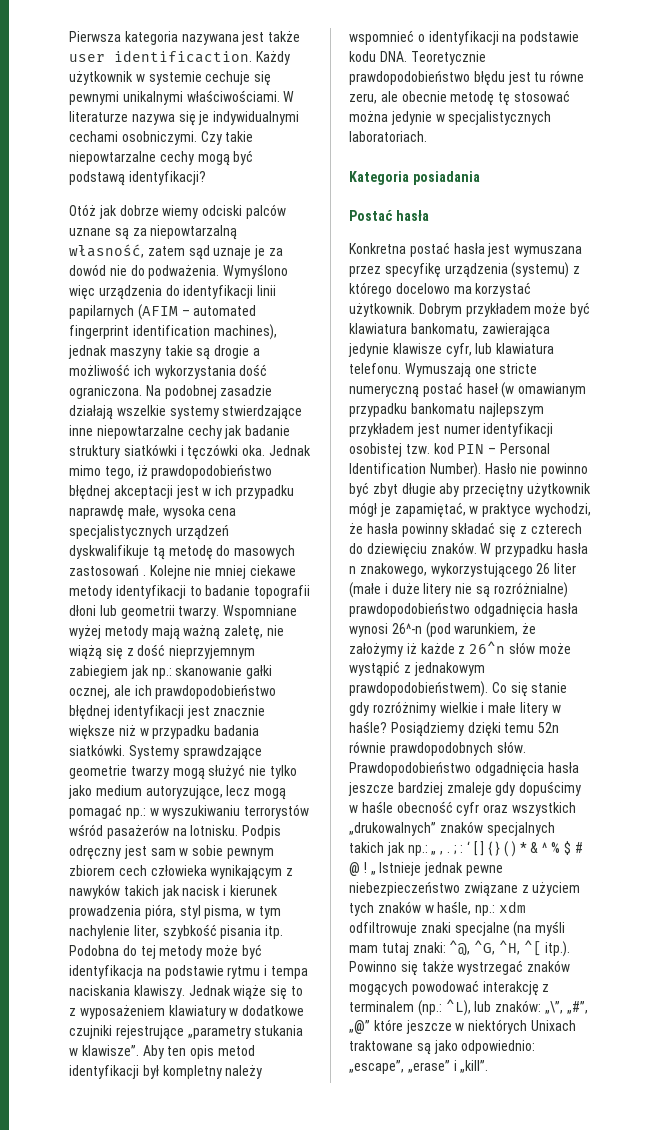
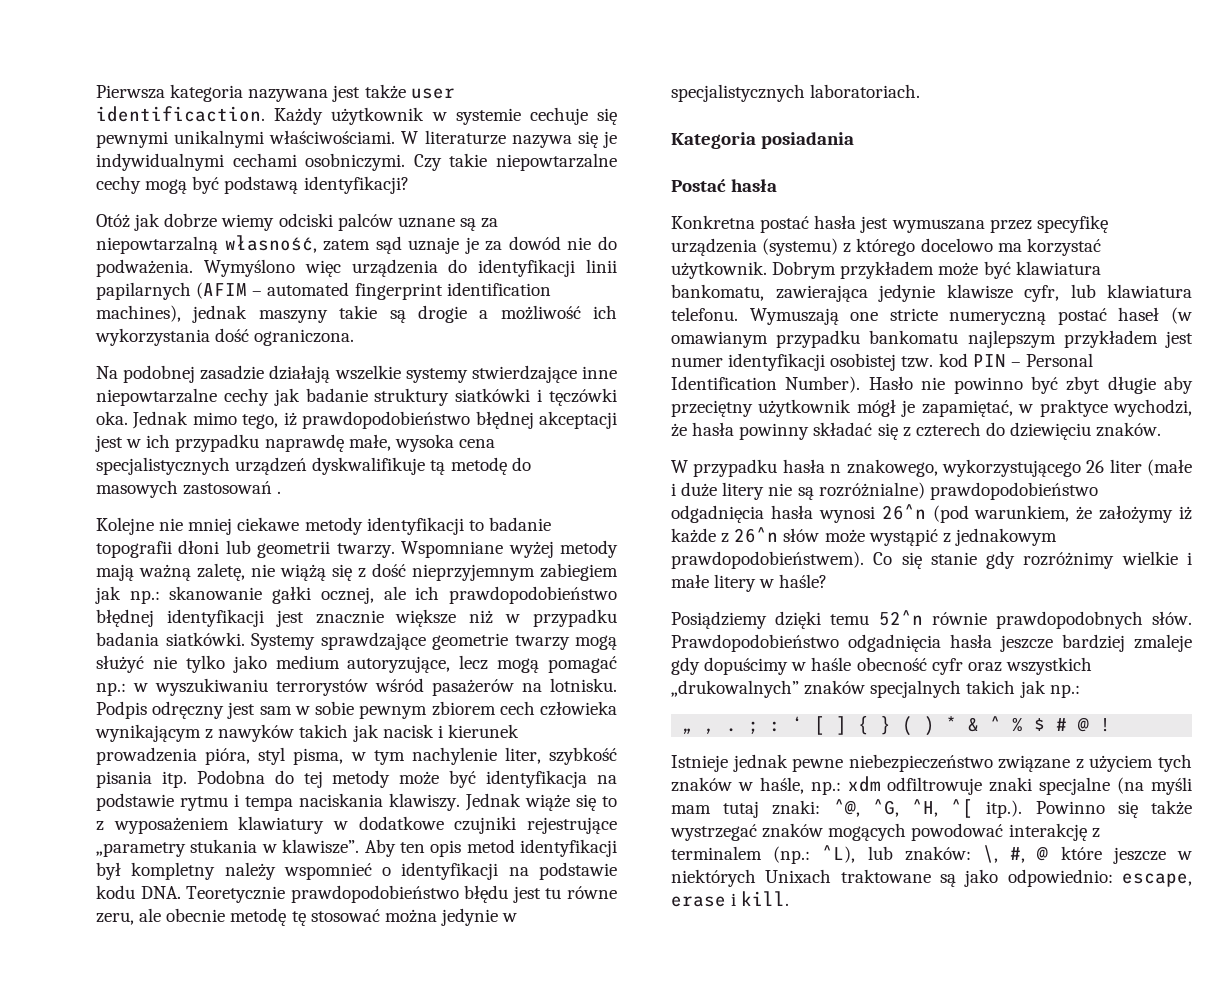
- Wymyślono więc urządzenia do identyfikacji linii papilarnych (AFIM – automated fingerprint identification machines), jednak maszyny takie są drogie a możliwość ich wykorzystania dość ograniczona. Na podobnej zasadzie działają wszelkie systemy stwierdzające inne niepowtarzalne cechy jak badanie struktury siatkówki i tęczówki oka.
+ Wymyślono więc urządzenia do identyfikacji linii papilarnych (AFIM – automated fingerprint identification machines), jednak maszyny takie są drogie a możliwość ich wykorzystania dość ograniczona.
+ Na podobnej zasadzie działają wszelkie systemy stwierdzające inne niepowtarzalne cechy jak badanie struktury siatkówki i tęczówki oka.
- Jednak mimo tego, iż prawdopodobieństwo błędnej akceptacji jest w ich przypadku naprawdę małe, wysoka cena specjalistycznych urządzeń dyskwalifikuje tą metodę do masowych zastosowań . Kolejne nie mniej ciekawe metody identyfikacji to badanie topografii dłoni lub geometrii twarzy.
+ Jednak mimo tego, iż prawdopodobieństwo błędnej akceptacji jest w ich przypadku naprawdę małe, wysoka cena specjalistycznych urządzeń dyskwalifikuje tą metodę do masowych zastosowań .
+ Kolejne nie mniej ciekawe metody identyfikacji to badanie topografii dłoni lub geometrii twarzy.
- Hasło nie powinno być zbyt długie aby przeciętny użytkownik mógł je zapamiętać, w praktyce wychodzi, że hasła powinny składać się z czterech do dziewięciu znaków. W przypadku hasła n znakowego, wykorzystującego 26 liter (małe i duże litery nie są rozróżnialne) prawdopodobieństwo odgadnięcia hasła wynosi 26^-n (pod warunkiem, że założymy iż każde z 26^n słów może wystąpić z jednakowym prawdopodobieństwem).
+ Hasło nie powinno być zbyt długie aby przeciętny użytkownik mógł je zapamiętać, w praktyce wychodzi, że hasła powinny składać się z czterech do dziewięciu znaków.
+ W przypadku hasła n znakowego, wykorzystującego 26 liter (małe i duże litery nie są rozróżnialne) prawdopodobieństwo odgadnięcia hasła wynosi 26^n (pod warunkiem, że założymy iż każde z 26^n słów może wystąpić z jednakowym prawdopodobieństwem).
- Co się stanie gdy rozróżnimy wielkie i małe litery w haśle? Posiądziemy dzięki temu 52n równie prawdopodobnych słów.
+ Co się stanie gdy rozróżnimy wielkie i małe litery w haśle?
+ Posiądziemy dzięki temu 52^n równie prawdopodobnych słów.
- Prawdopodobieństwo odgadnięcia hasła jeszcze bardziej zmaleje gdy dopuścimy w haśle obecność cyfr oraz wszystkich „drukowalnych” znaków specjalnych takich jak np.: „ , . ;
+ Prawdopodobieństwo odgadnięcia hasła jeszcze bardziej zmaleje gdy dopuścimy w haśle obecność cyfr oraz wszystkich „drukowalnych” znaków specjalnych takich jak np.:
+ „ , . ;
- ‘ [ ] { } ( ) * & ^ % $ # @ ! „ Istnieje jednak pewne niebezpieczeństwo związane z użyciem tych znaków w haśle, np.:
+ ‘ [ ] { } ( ) * & ^ % $ # @ !
+ Istnieje jednak pewne niebezpieczeństwo związane z użyciem tych znaków w haśle, np.:
- „\”, „#”, „@” które jeszcze w niektórych Unixach traktowane są jako odpowiednio:
+ \, #, @ które jeszcze w niektórych Unixach traktowane są jako odpowiednio:
- „escape”, „erase” i „kill”.
+ escape, erase i kill.

